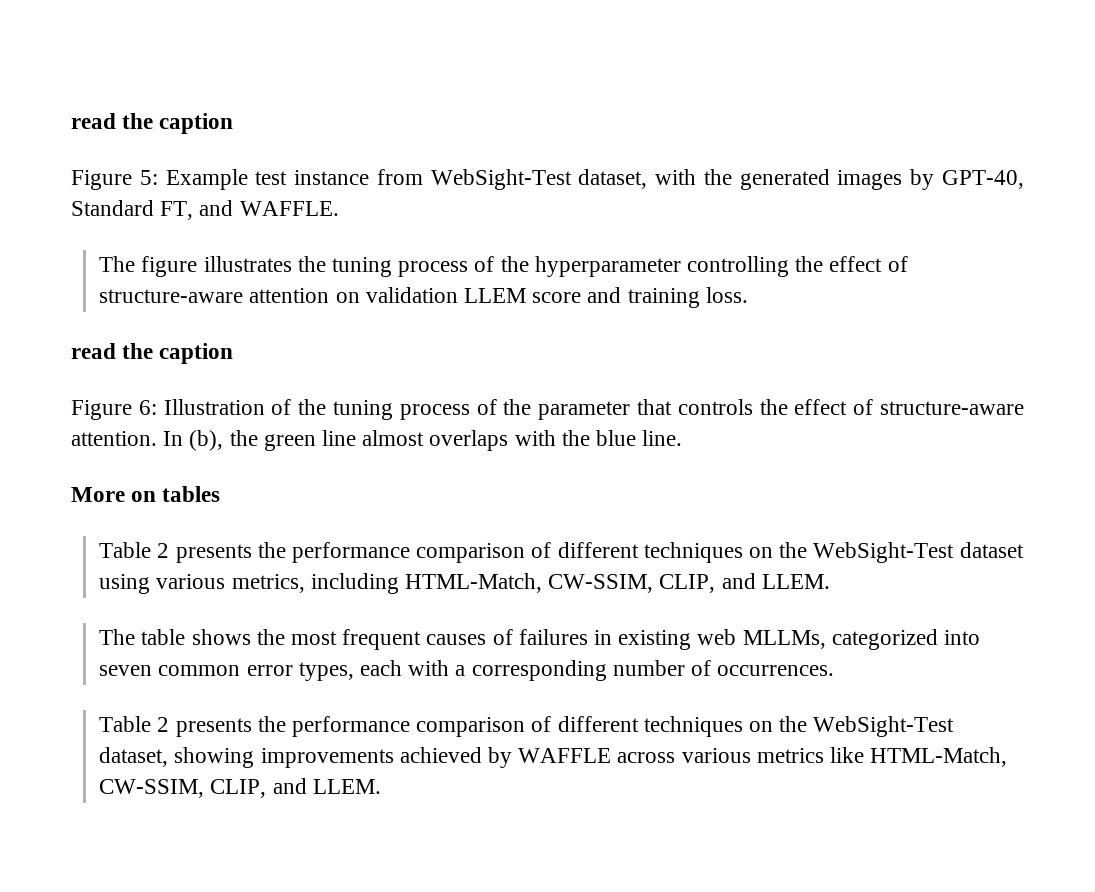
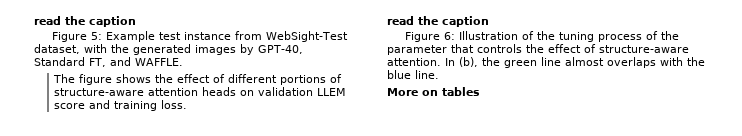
- The figure illustrates the tuning process of the hyperparameter controlling the effect of structure-aware attention on validation LLEM score and training loss.
+ The figure shows the effect of different portions of structure-aware attention heads on validation LLEM score and training loss.
- Table 2 presents the performance comparison of different techniques on the WebSight-Test dataset using various metrics, including HTML-Match, CW-SSIM, CLIP, and LLEM.
- The table shows the most frequent causes of failures in existing web MLLMs, categorized into seven common error types, each with a corresponding number of occurrences.
- Table 2 presents the performance comparison of different techniques on the WebSight-Test dataset, showing improvements achieved by WAFFLE across various metrics like HTML-Match, CW-SSIM, CLIP, and LLEM.

